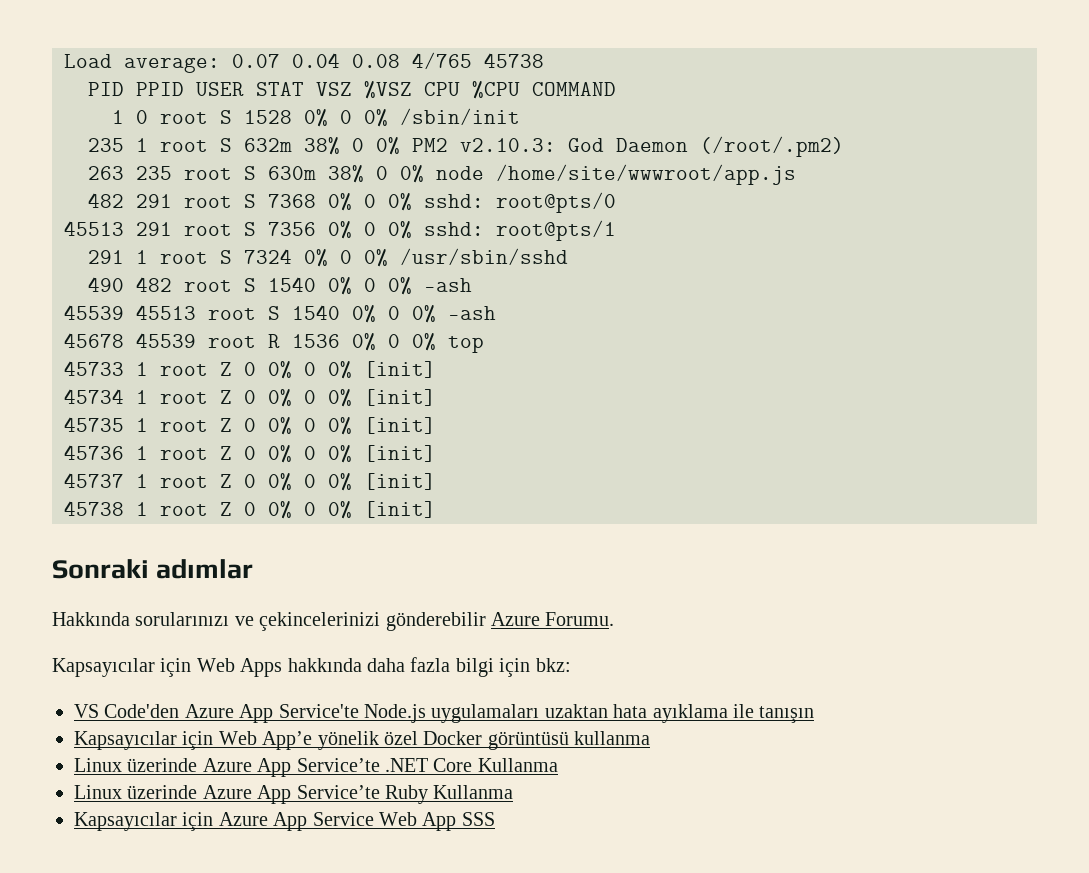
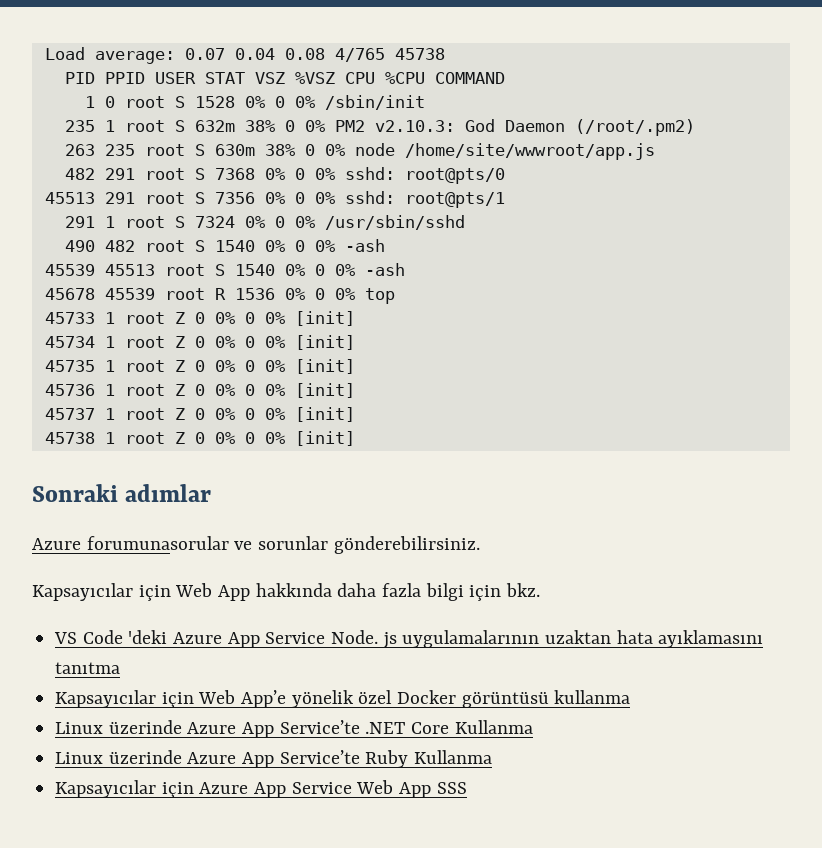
- Hakkında sorularınızı ve çekincelerinizi gönderebilir Azure Forumu.
- Kapsayıcılar için Web Apps hakkında daha fazla bilgi için bkz:
+ Azure forumunasorular ve sorunlar gönderebilirsiniz.
+ Kapsayıcılar için Web App hakkında daha fazla bilgi için bkz.
- VS Code'den Azure App Service'te Node.js uygulamaları uzaktan hata ayıklama ile tanışın
+ VS Code 'deki Azure App Service Node. js uygulamalarının uzaktan hata ayıklamasını tanıtma

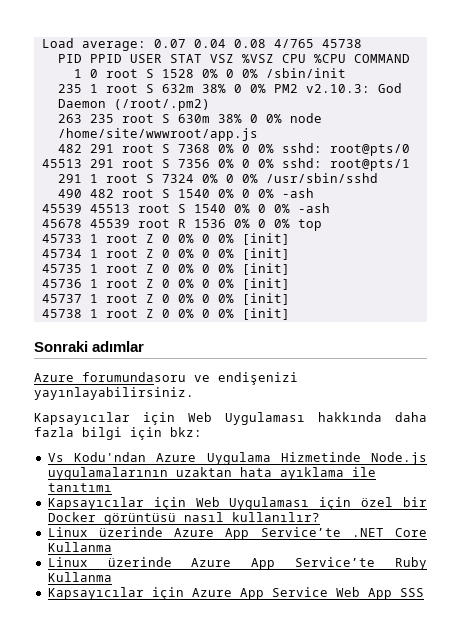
- Azure forumunasorular ve sorunlar gönderebilirsiniz.
- Kapsayıcılar için Web App hakkında daha fazla bilgi için bkz.
- VS Code 'deki Azure App Service Node. js uygulamalarının uzaktan hata ayıklamasını tanıtma
- Kapsayıcılar için Web App’e yönelik özel Docker görüntüsü kullanma
+ Azure forumundasoru ve endişenizi yayınlayabilirsiniz.
+ Kapsayıcılar için Web Uygulaması hakkında daha fazla bilgi için bkz:
+ Vs Kodu'ndan Azure Uygulama Hizmetinde Node.js uygulamalarının uzaktan hata ayıklama ile tanıtımı
+ Kapsayıcılar için Web Uygulaması için özel bir Docker görüntüsü nasıl kullanılır?

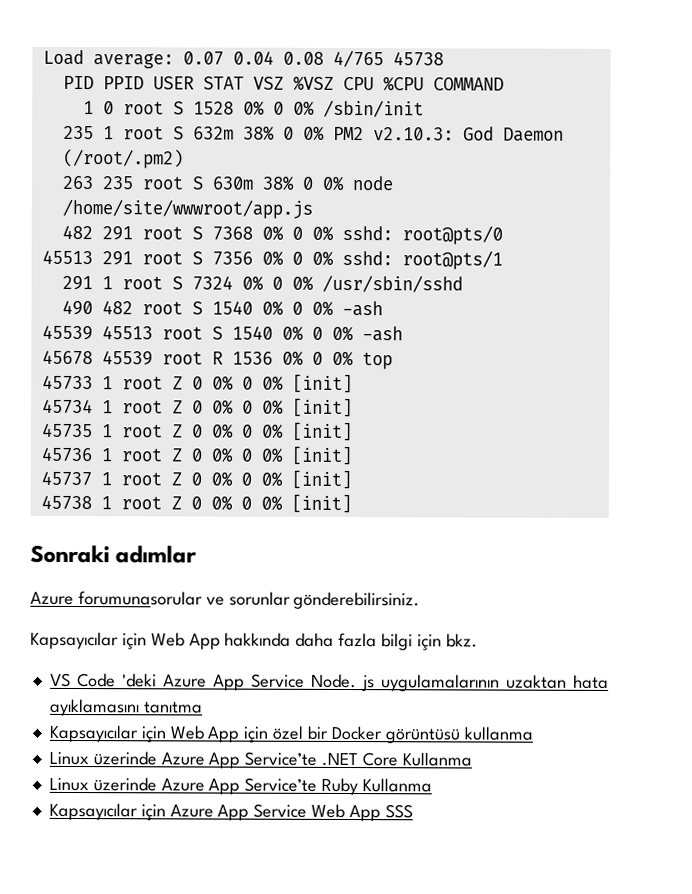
- Azure forumundasoru ve endişenizi yayınlayabilirsiniz.
- Kapsayıcılar için Web Uygulaması hakkında daha fazla bilgi için bkz:
- Vs Kodu'ndan Azure Uygulama Hizmetinde Node.js uygulamalarının uzaktan hata ayıklama ile tanıtımı
- Kapsayıcılar için Web Uygulaması için özel bir Docker görüntüsü nasıl kullanılır?
+ Azure forumunasorular ve sorunlar gönderebilirsiniz.
+ Kapsayıcılar için Web App hakkında daha fazla bilgi için bkz.
+ VS Code 'deki Azure App Service Node. js uygulamalarının uzaktan hata ayıklamasını tanıtma
+ Kapsayıcılar için Web App için özel bir Docker görüntüsü kullanma

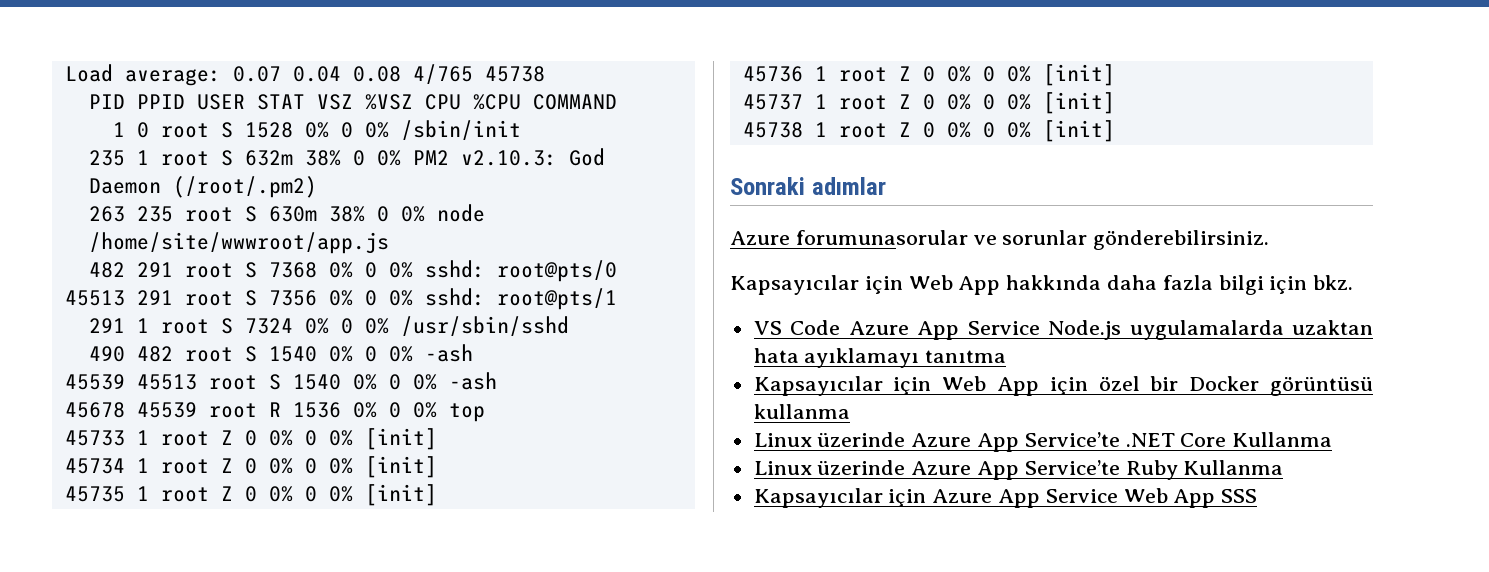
- VS Code 'deki Azure App Service Node. js uygulamalarının uzaktan hata ayıklamasını tanıtma
+ VS Code Azure App Service Node.js uygulamalarda uzaktan hata ayıklamayı tanıtma

